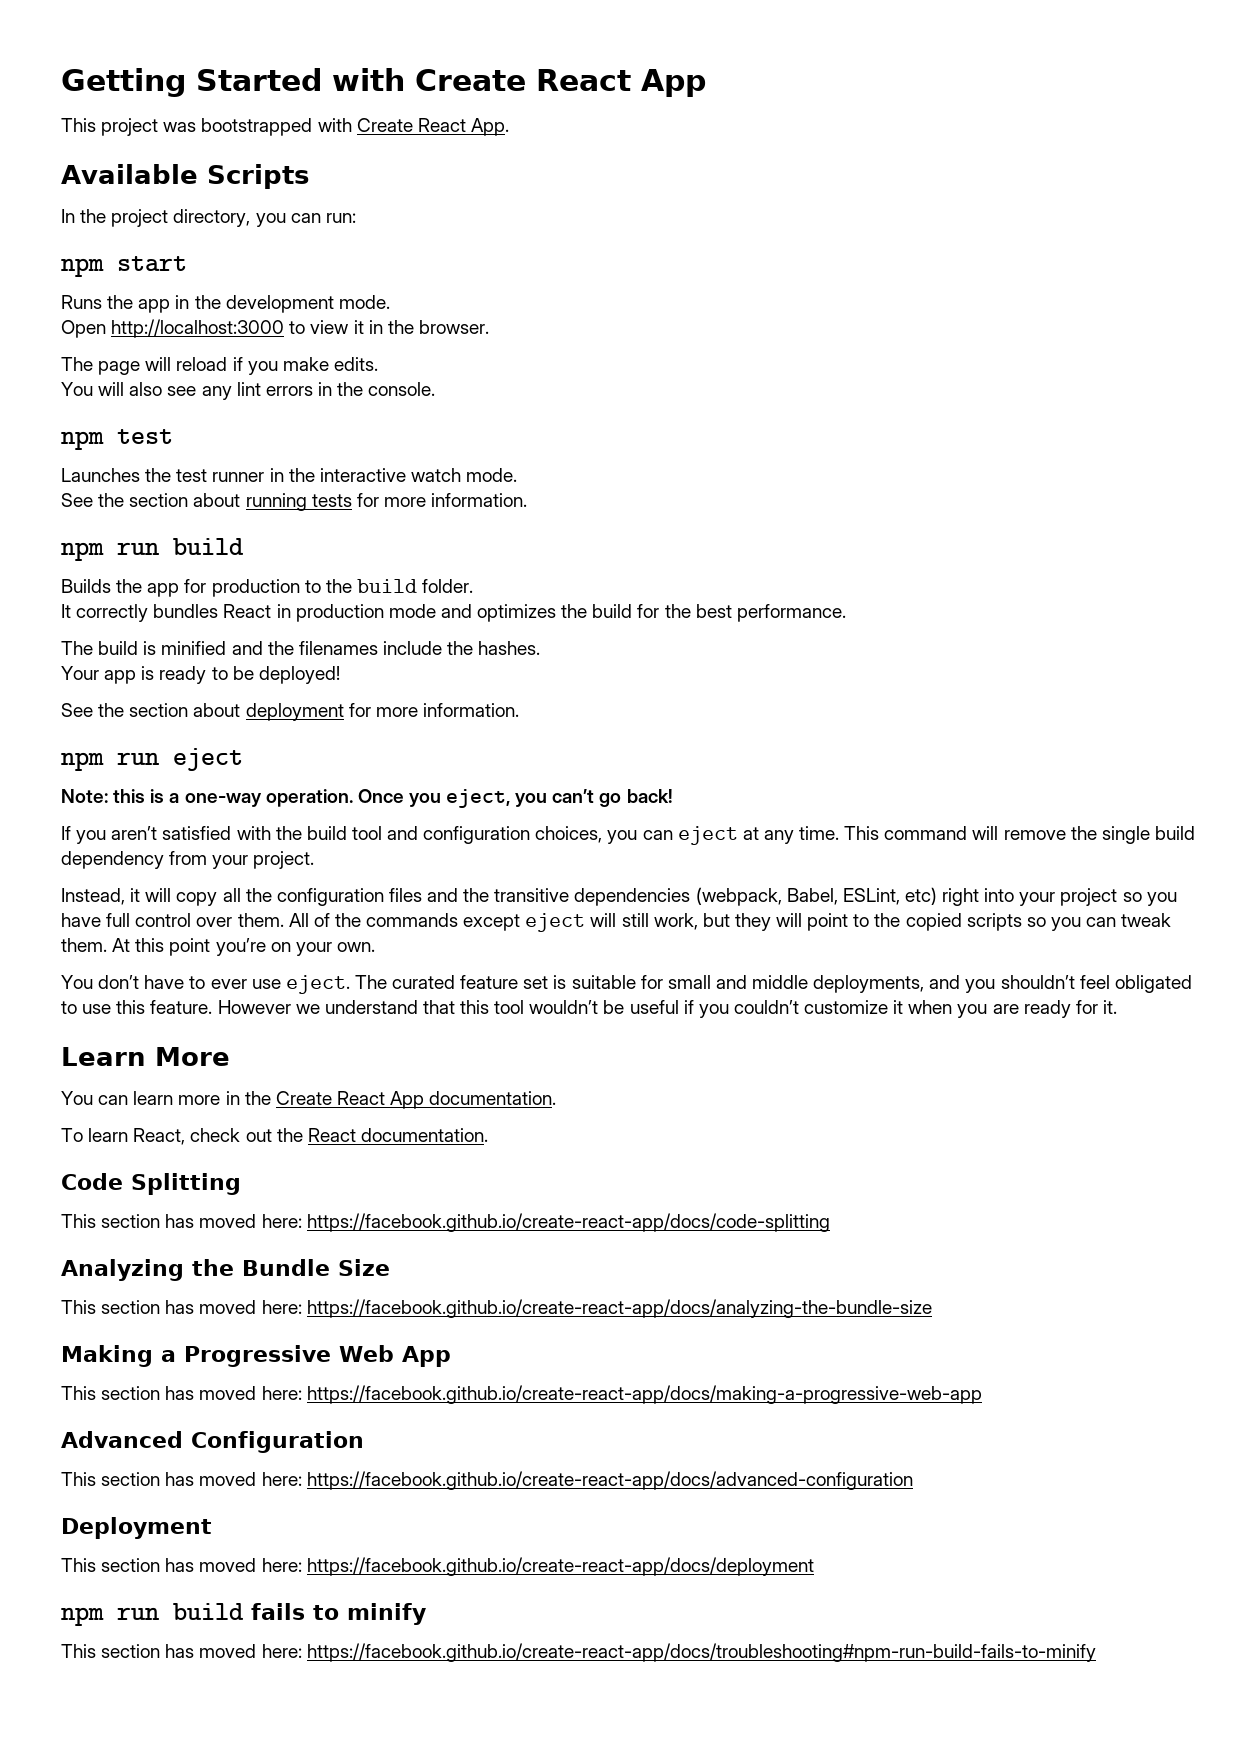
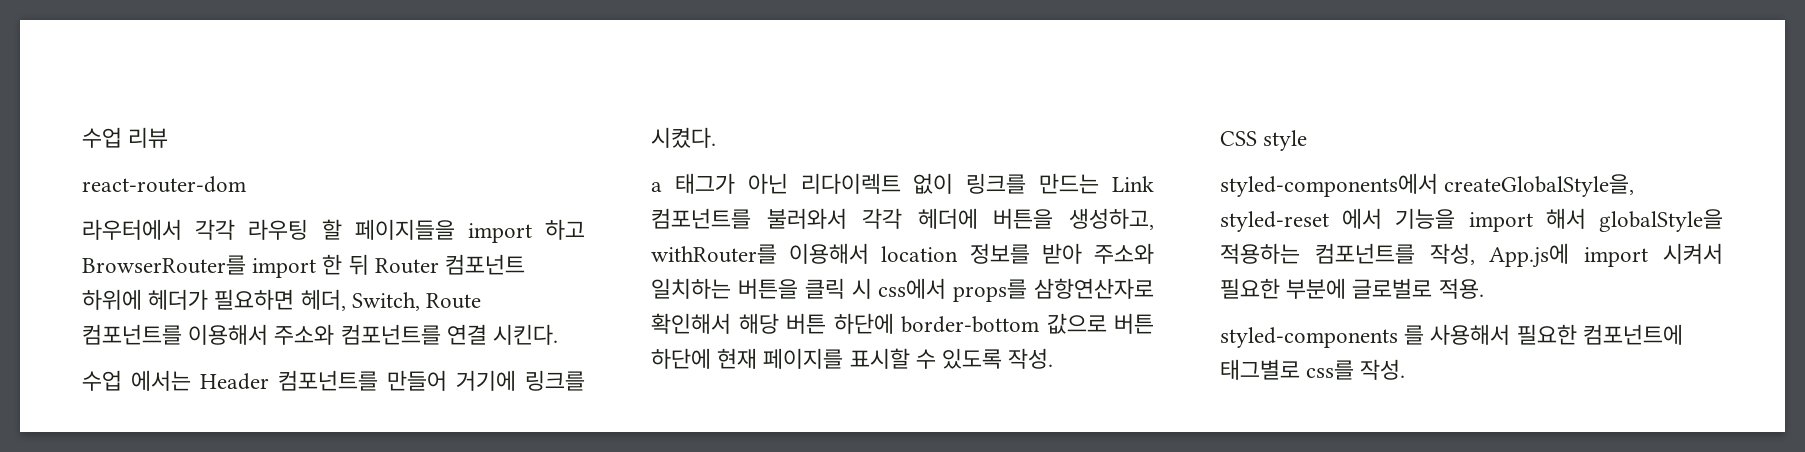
- Getting Started with Create React App
- This project was bootstrapped with Create React App.
- Available Scripts
- In the project directory, you can run:
- npm start
- Runs the app in the development mode.
- Open http://localhost:3000 to view it in the browser.
- The page will reload if you make edits.
- You will also see any lint errors in the console.
- npm test
- Launches the test runner in the interactive watch mode.
- See the section about running tests for more information.
- npm run build
- Builds the app for production to the build folder.
- It correctly bundles React in production mode and optimizes the build for the best performance.
- The build is minified and the filenames include the hashes.
- Your app is ready to be deployed!
- See the section about deployment for more information.
- npm run eject
- Note: this is a one-way operation. Once you eject, you can’t go back!
- If you aren’t satisfied with the build tool and configuration choices, you can eject at any time. This command will remove the single build dependency from your project.
- Instead, it will copy all the configuration files and the transitive dependencies (webpack, Babel, ESLint, etc) right into your project so you have full control over them. All of the commands except eject will still work, but they will point to the copied scripts so you can tweak them. At this point you’re on your own.
- You don’t have to ever use eject. The curated feature set is suitable for small and middle deployments, and you shouldn’t feel obligated to use this feature. However we understand that this tool wouldn’t be useful if you couldn’t customize it when you are ready for it.
- Learn More
- You can learn more in the Create React App documentation.
- To learn React, check out the React documentation.
- Code Splitting
- This section has moved here: https://facebook.github.io/create-react-app/docs/code-splitting
- Analyzing the Bundle Size
- This section has moved here: https://facebook.github.io/create-react-app/docs/analyzing-the-bundle-size
- Making a Progressive Web App
- This section has moved here: https://facebook.github.io/create-react-app/docs/making-a-progressive-web-app
- Advanced Configuration
- This section has moved here: https://facebook.github.io/create-react-app/docs/advanced-configuration
- Deployment
- This section has moved here: https://facebook.github.io/create-react-app/docs/deployment
- npm run build fails to minify
- This section has moved here: https://facebook.github.io/create-react-app/docs/troubleshooting#npm-run-build-fails-to-minify
+ 수업 리뷰
+ react-router-dom
+ 라우터에서 각각 라우팅 할 페이지들을 import 하고 BrowserRouter를 import 한 뒤 Router 컴포넌트 하위에 헤더가 필요하면 헤더, Switch, Route 컴포넌트를 이용해서 주소와 컴포넌트를 연결 시킨다.
+ 수업 에서는 Header 컴포넌트를 만들어 거기에 링크를 시켰다.
+ a 태그가 아닌 리다이렉트 없이 링크를 만드는 Link 컴포넌트를 불러와서 각각 헤더에 버튼을 생성하고, withRouter를 이용해서 location 정보를 받아 주소와 일치하는 버튼을 클릭 시 css에서 props를 삼항연산자로 확인해서 해당 버튼 하단에 border-bottom 값으로 버튼 하단에 현재 페이지를 표시할 수 있도록 작성.
+ CSS style
+ styled-components에서 createGlobalStyle을, styled-reset 에서 기능을 import 해서 globalStyle을 적용하는 컴포넌트를 작성, App.js에 import 시켜서 필요한 부분에 글로벌로 적용.
+ styled-components 를 사용해서 필요한 컴포넌트에 태그별로 css를 작성.

